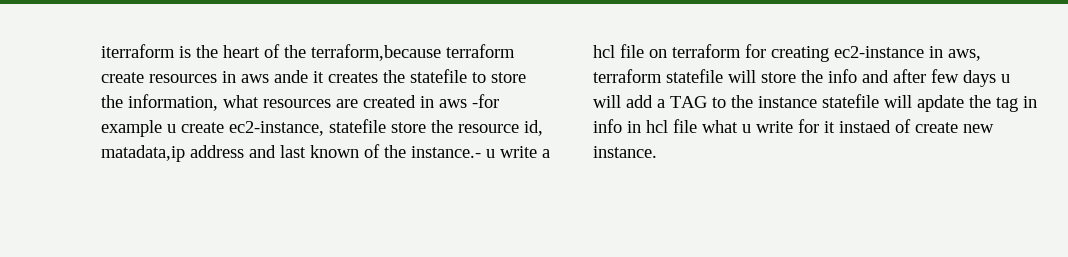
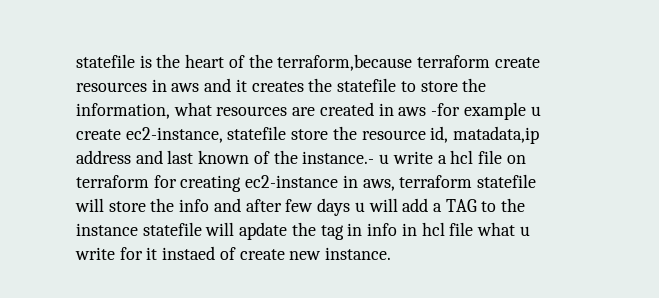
- iterraform is the heart of the terraform,because terraform create resources in aws ande it creates the statefile to store the information, what resources are created in aws -for example u create ec2-instance, statefile store the resource id, matadata,ip address and last known of the instance.- u write a hcl file on terraform for creating ec2-instance in aws, terraform statefile will store the info and after few days u will add a TAG to the instance statefile will apdate the tag in info in hcl file what u write for it instaed of create new instance.
+ statefile is the heart of the terraform,because terraform create resources in aws and it creates the statefile to store the information, what resources are created in aws -for example u create ec2-instance, statefile store the resource id, matadata,ip address and last known of the instance.- u write a hcl file on terraform for creating ec2-instance in aws, terraform statefile will store the info and after few days u will add a TAG to the instance statefile will apdate the tag in info in hcl file what u write for it instaed of create new instance.

